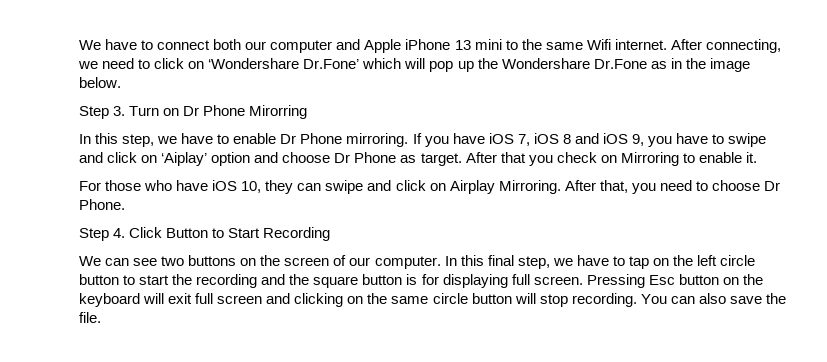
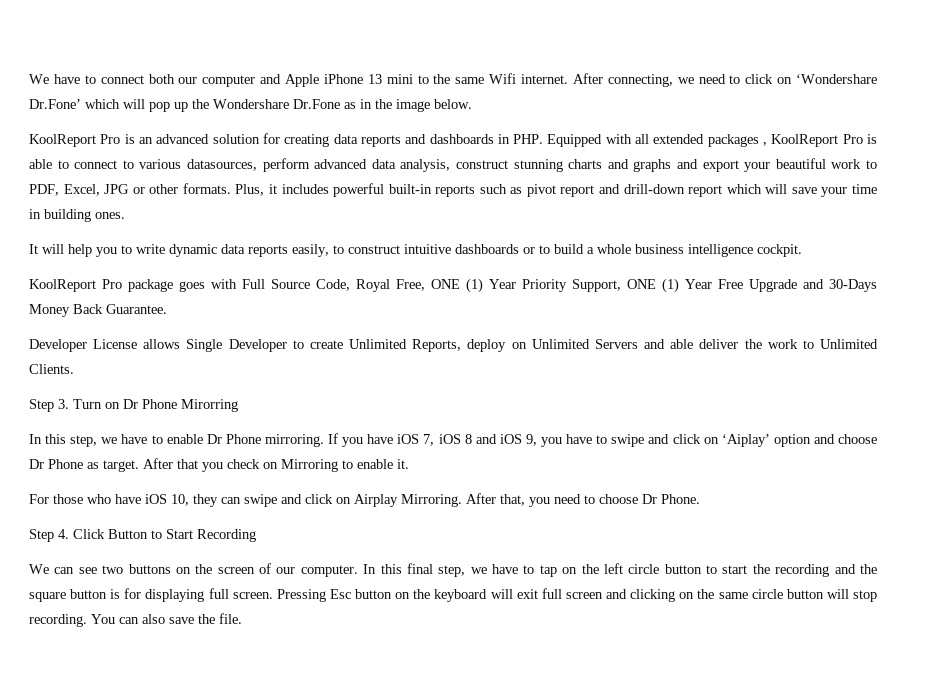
+ KoolReport Pro is an advanced solution for creating data reports and dashboards in PHP. Equipped with all extended packages , KoolReport Pro is able to connect to various datasources, perform advanced data analysis, construct stunning charts and graphs and export your beautiful work to PDF, Excel, JPG or other formats. Plus, it includes powerful built-in reports such as pivot report and drill-down report which will save your time in building ones.
+ It will help you to write dynamic data reports easily, to construct intuitive dashboards or to build a whole business intelligence cockpit.
+ KoolReport Pro package goes with Full Source Code, Royal Free, ONE (1) Year Priority Support, ONE (1) Year Free Upgrade and 30-Days Money Back Guarantee.
+ Developer License allows Single Developer to create Unlimited Reports, deploy on Unlimited Servers and able deliver the work to Unlimited Clients.

